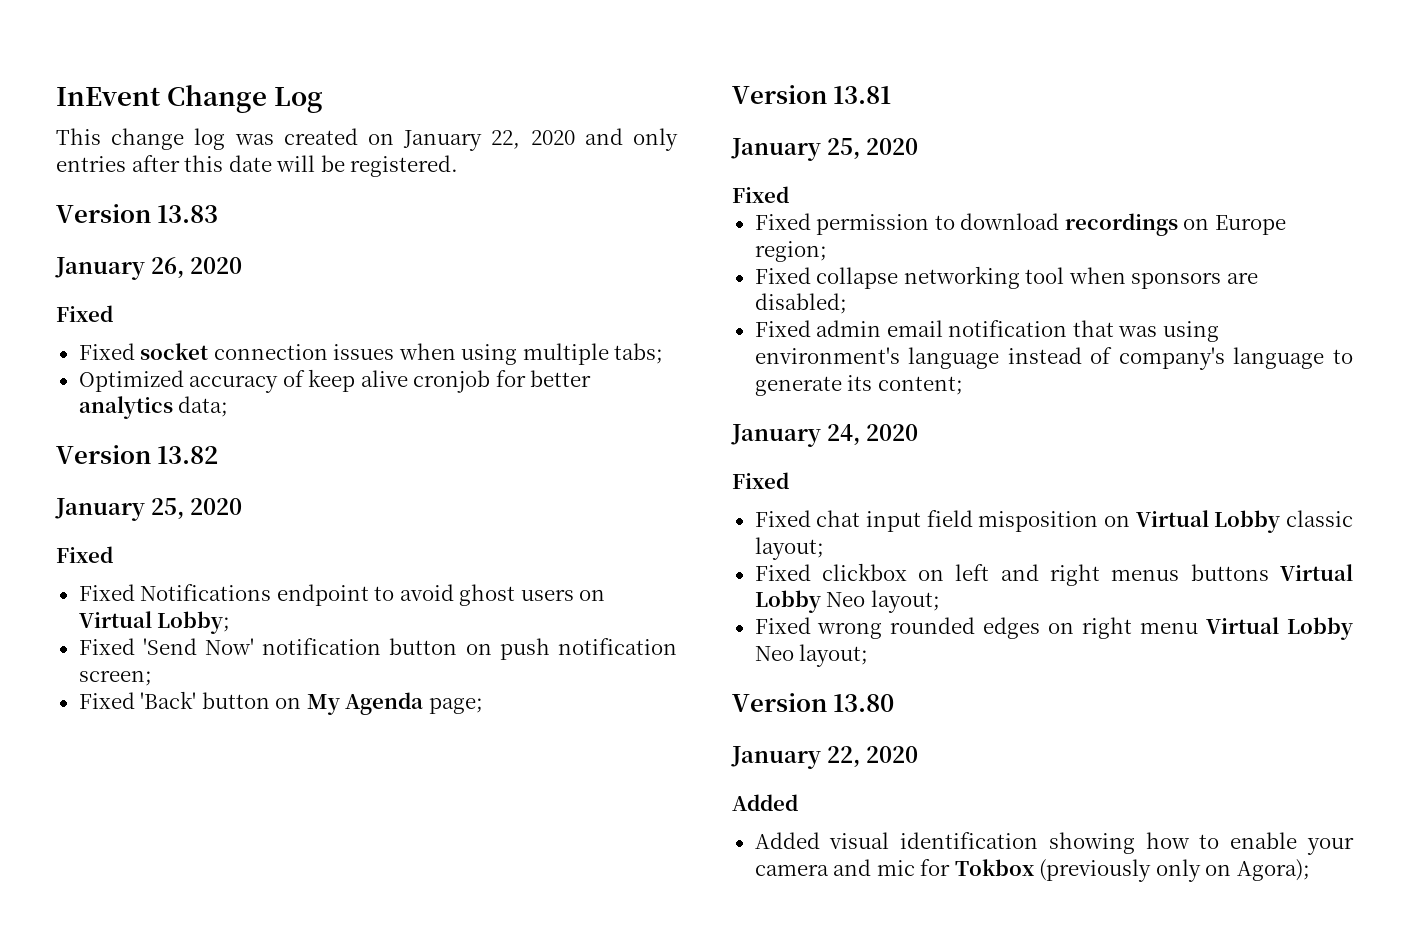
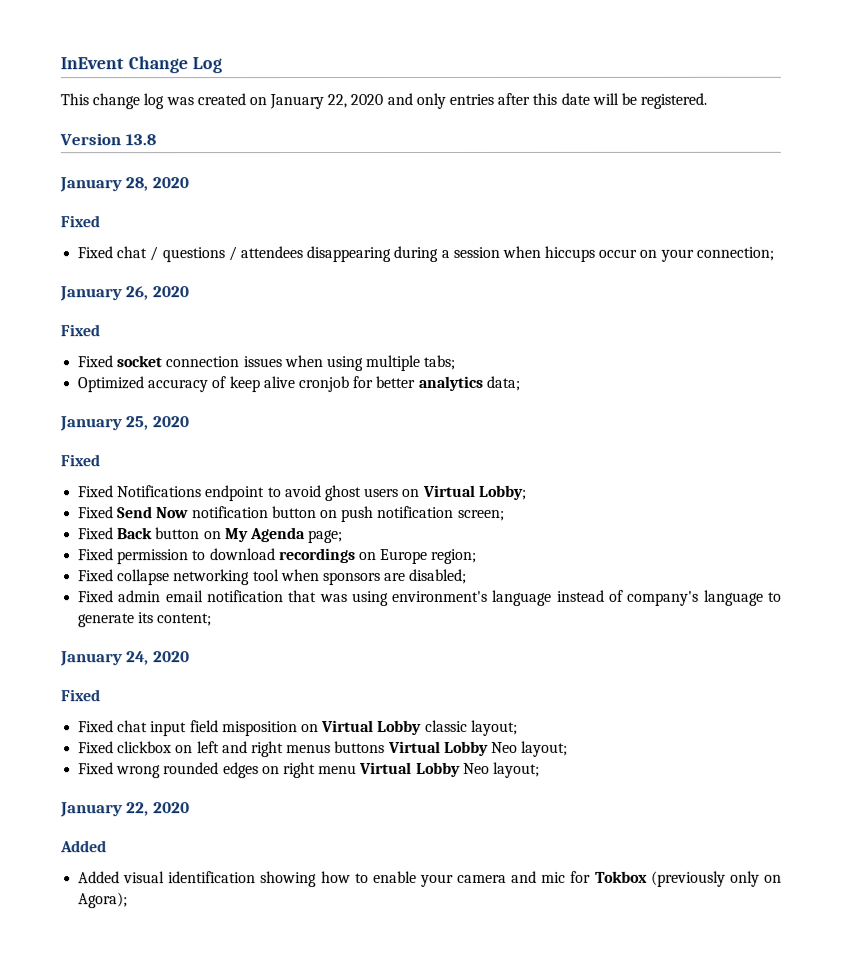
- Version 13.83
+ Version 13.8
+ January 28, 2020
+ Fixed
+ Fixed chat / questions / attendees disappearing during a session when hiccups occur on your connection;
- Version 13.82
- Fixed 'Send Now' notification button on push notification screen;
+ Fixed Send Now notification button on push notification screen;
- Fixed 'Back' button on My Agenda page;
+ Fixed Back button on My Agenda page;
- Version 13.81
- January 25, 2020
- Fixed
- Version 13.80

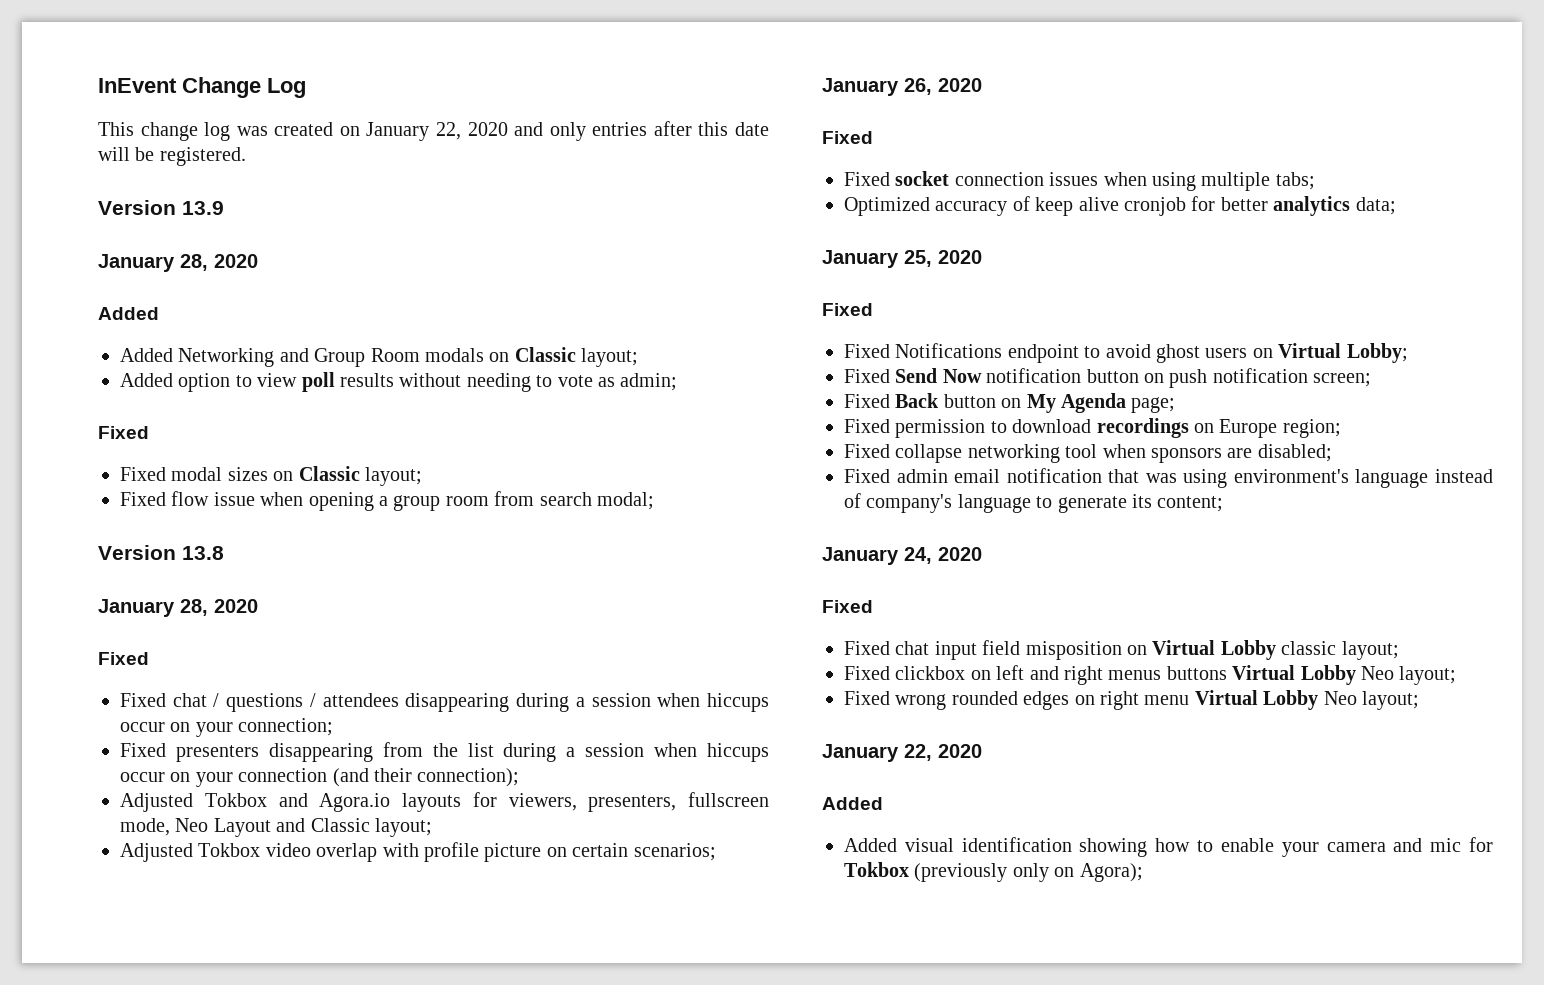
+ Version 13.9
+ January 28, 2020
+ Added
+ Added Networking and Group Room modals on Classic layout;
+ Added option to view poll results without needing to vote as admin;
+ Fixed
+ Fixed modal sizes on Classic layout;
+ Fixed flow issue when opening a group room from search modal;
+ Fixed presenters disappearing from the list during a session when hiccups occur on your connection (and their connection);
+ Adjusted Tokbox and Agora.io layouts for viewers, presenters, fullscreen mode, Neo Layout and Classic layout;
+ Adjusted Tokbox video overlap with profile picture on certain scenarios;

